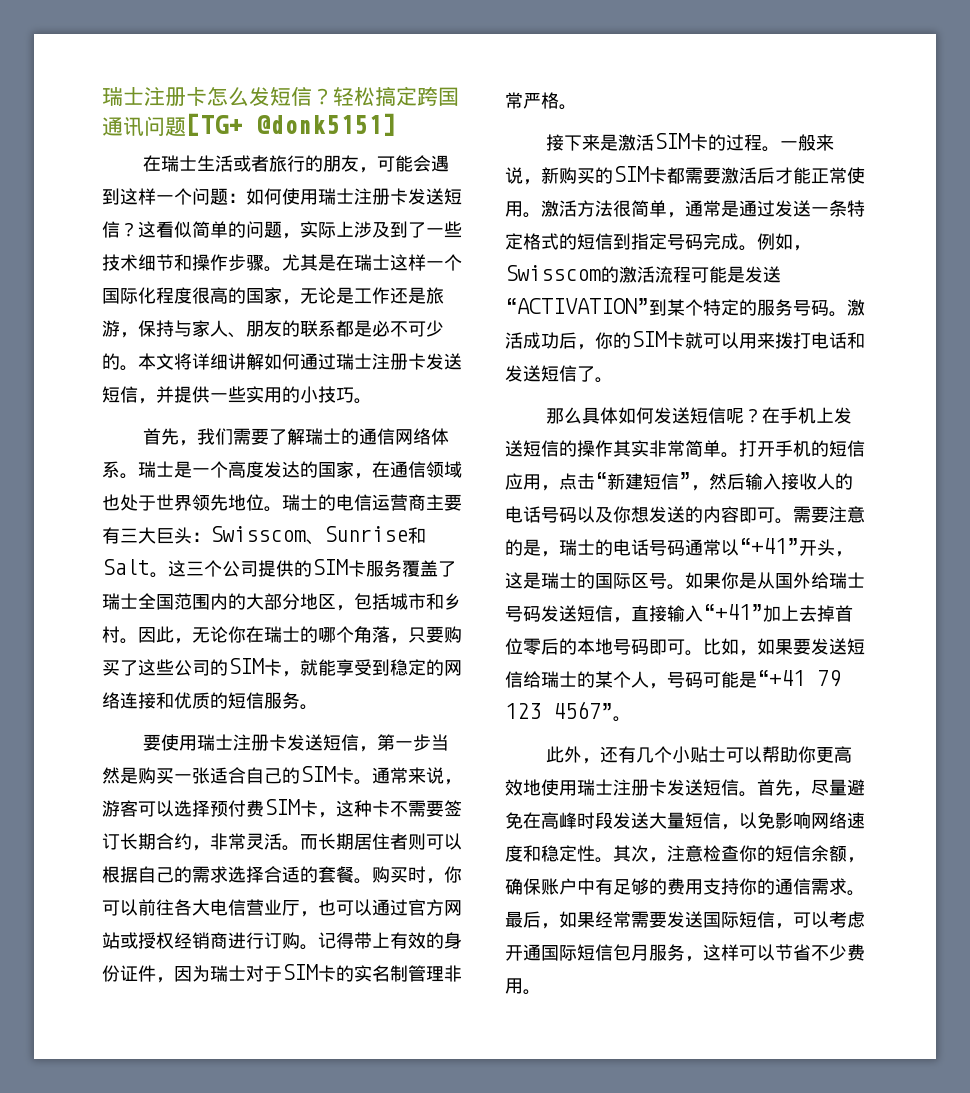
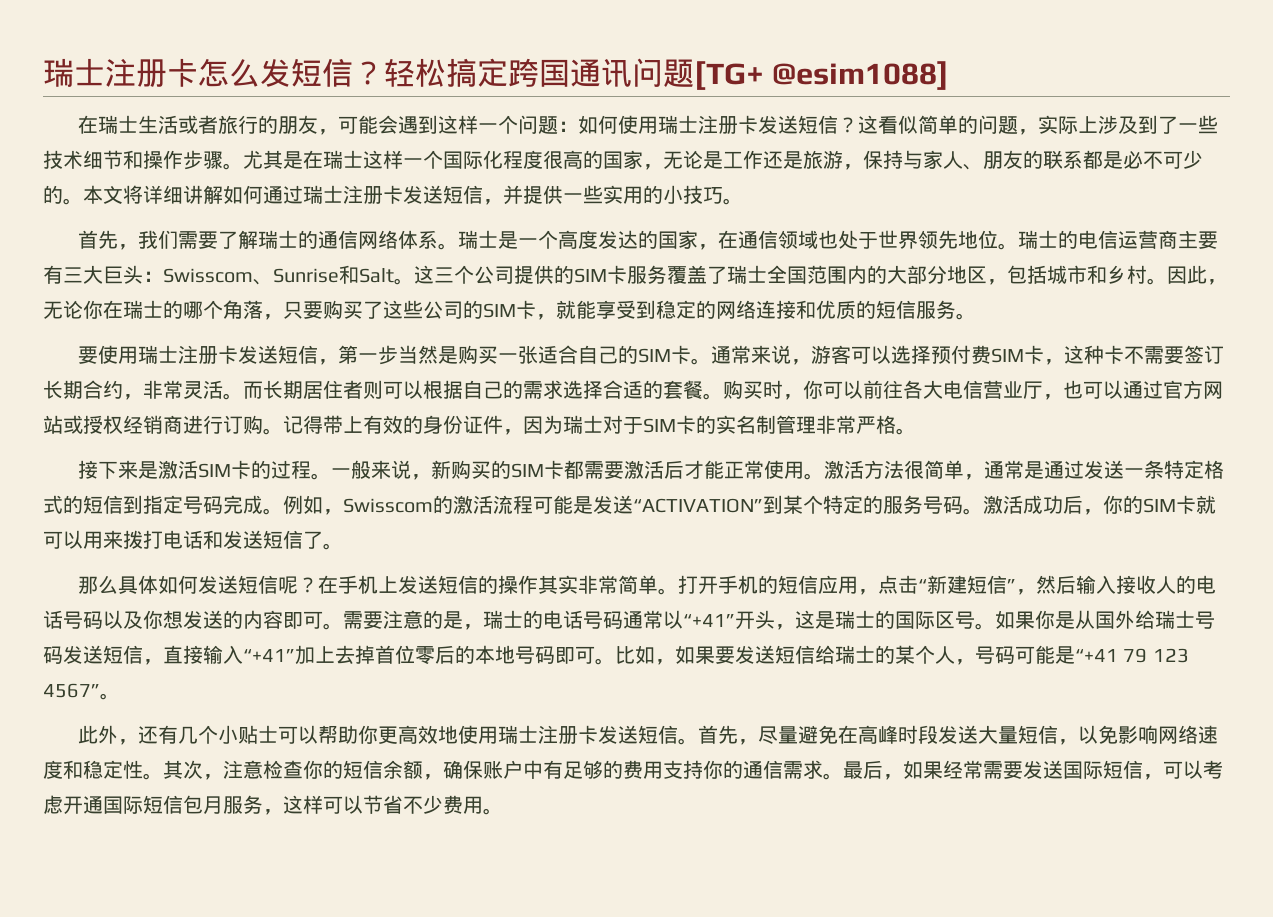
- 轻松搞定跨国通讯问题[TG+ @donk5151]
+ 轻松搞定跨国通讯问题[TG+ @esim1088]

